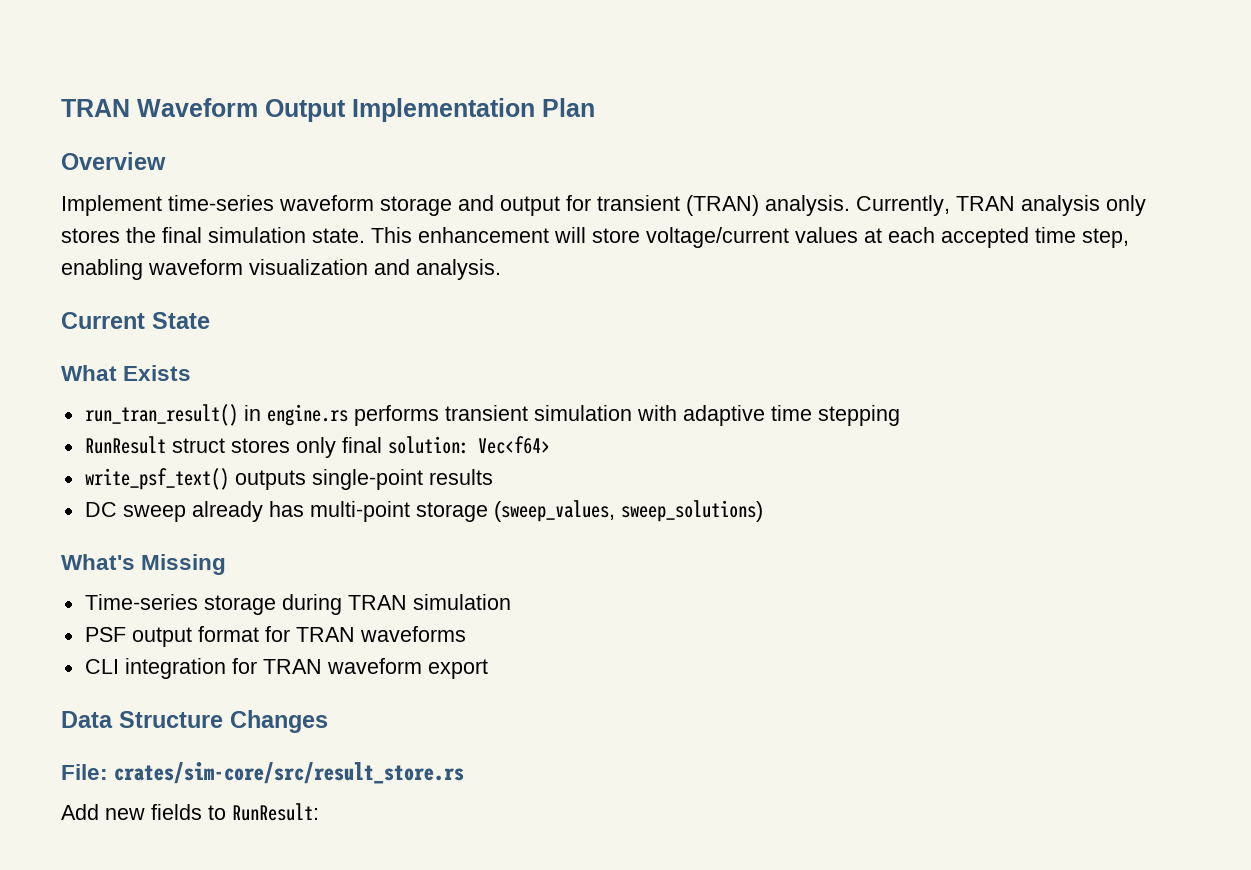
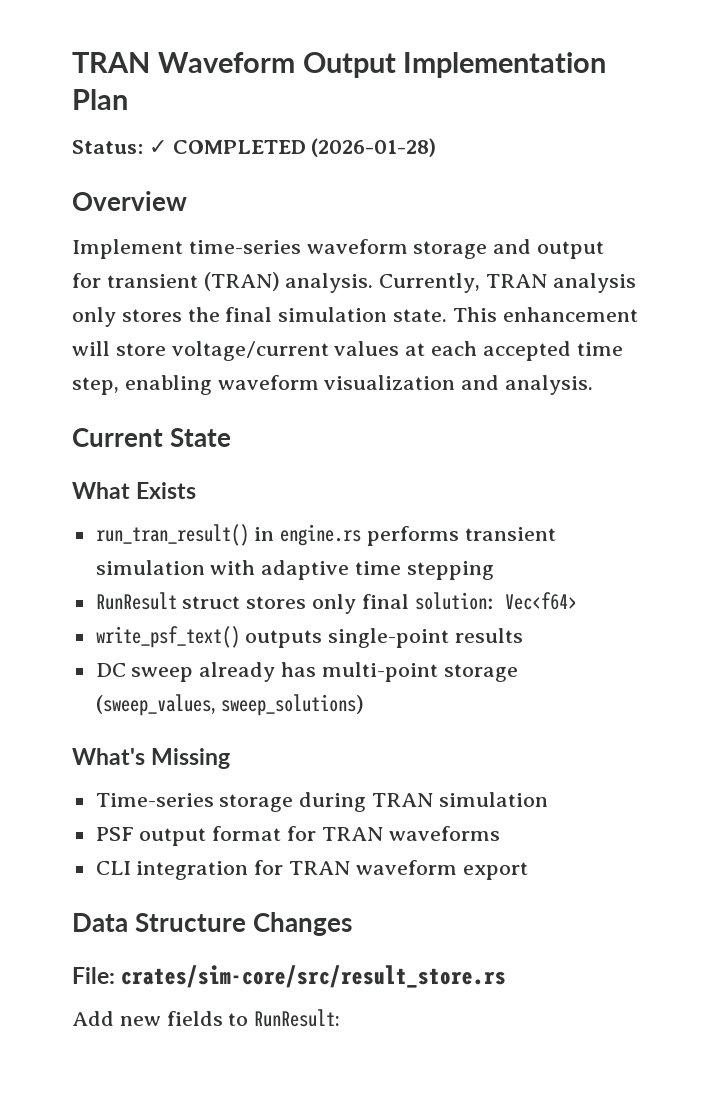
+ Status: ✓ COMPLETED (2026-01-28)

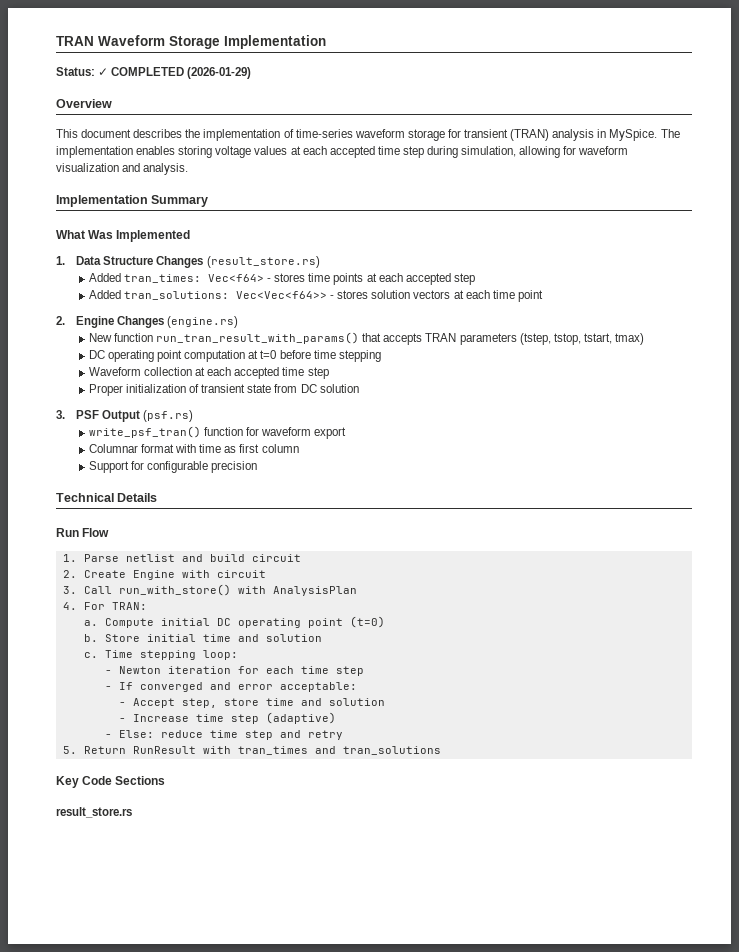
- TRAN Waveform Output Implementation Plan
+ TRAN Waveform Storage Implementation
- Status: ✓ COMPLETED (2026-01-28)
+ Status: ✓ COMPLETED (2026-01-29)
- Implement time-series waveform storage and output for transient (TRAN) analysis. Currently, TRAN analysis only stores the final simulation state. This enhancement will store voltage/current values at each accepted time step, enabling waveform visualization and analysis.
+ This document describes the implementation of time-series waveform storage for transient (TRAN) analysis in MySpice. The implementation enables storing voltage values at each accepted time step during simulation, allowing for waveform visualization and analysis.
- Current State
+ Implementation Summary
- What Exists
- run_tran_result() in engine.rs performs transient simulation with adaptive time stepping
- RunResult struct stores only final solution: Vec<f64>
- write_psf_text() outputs single-point results
- DC sweep already has multi-point storage (sweep_values, sweep_solutions)
- What's Missing
- Time-series storage during TRAN simulation
- PSF output format for TRAN waveforms
- CLI integration for TRAN waveform export
- Data Structure Changes
- File: crates/sim-core/src/result_store.rs
- Add new fields to RunResult:
+ What Was Implemented
+ 1. Data Structure Changes (result_store.rs)
+ Added tran_times: Vec<f64> - stores time points at each accepted step
+ Added tran_solutions: Vec<Vec<f64>> - stores solution vectors at each time point
+ 2. Engine Changes (engine.rs)
+ New function run_tran_result_with_params() that accepts TRAN parameters (tstep, tstop, tstart, tmax)
+ DC operating point computation at t=0 before time stepping
+ Waveform collection at each accepted time step
+ Proper initialization of transient state from DC solution
+ 3. PSF Output (psf.rs)
+ write_psf_tran() function for waveform export
+ Columnar format with time as first column
+ Support for configurable precision
+ Technical Details
+ Run Flow
+ 1. Parse netlist and build circuit
+ 2. Create Engine with circuit
+ 3. Call run_with_store() with AnalysisPlan
+ 4. For TRAN:
+ a. Compute initial DC operating point (t=0)
+ b. Store initial time and solution
+ c. Time stepping loop:
+ - Newton iteration for each time step
+ - If converged and error acceptable:
+ - Accept step, store time and solution
+ - Increase time step (adaptive)
+ - Else: reduce time step and retry
+ 5. Return RunResult with tran_times and tran_solutions
+ Key Code Sections
+ result_store.rs

